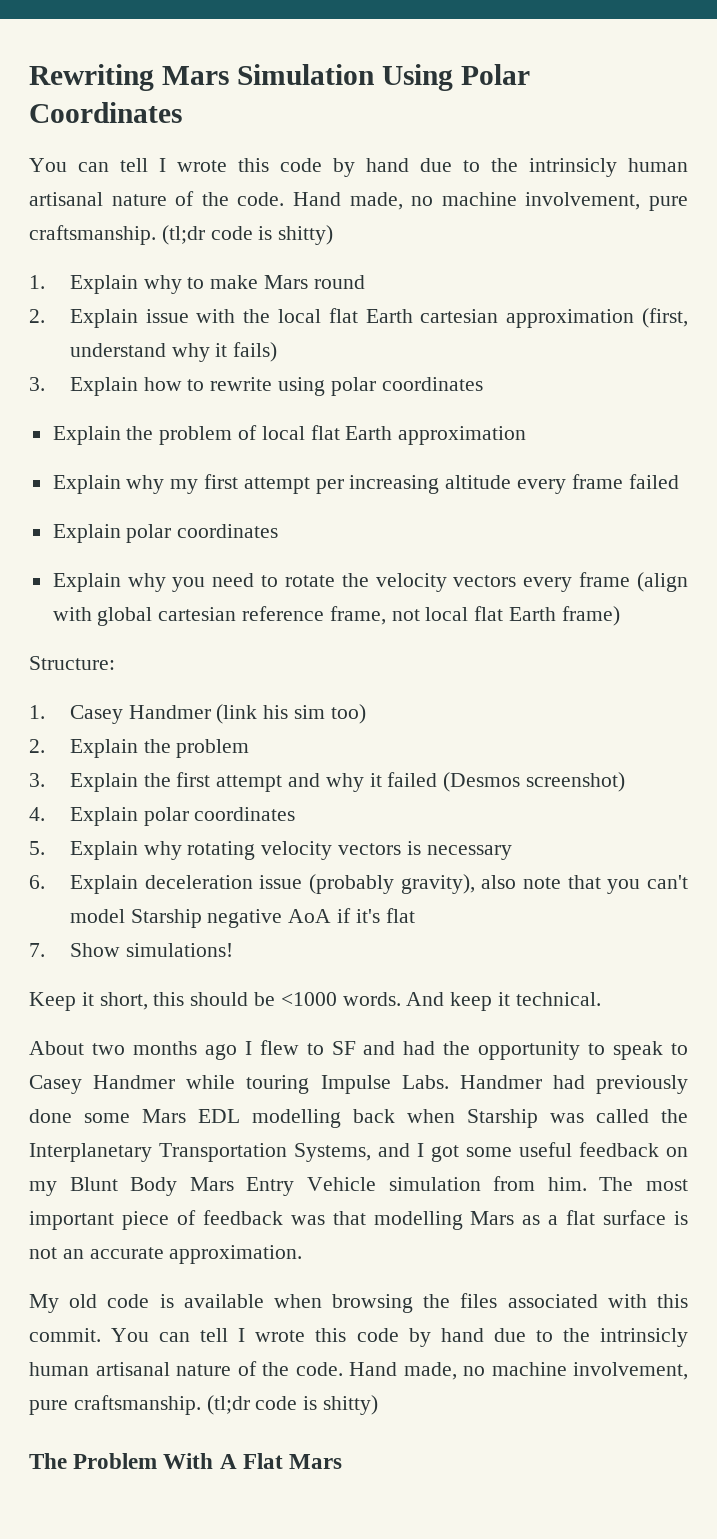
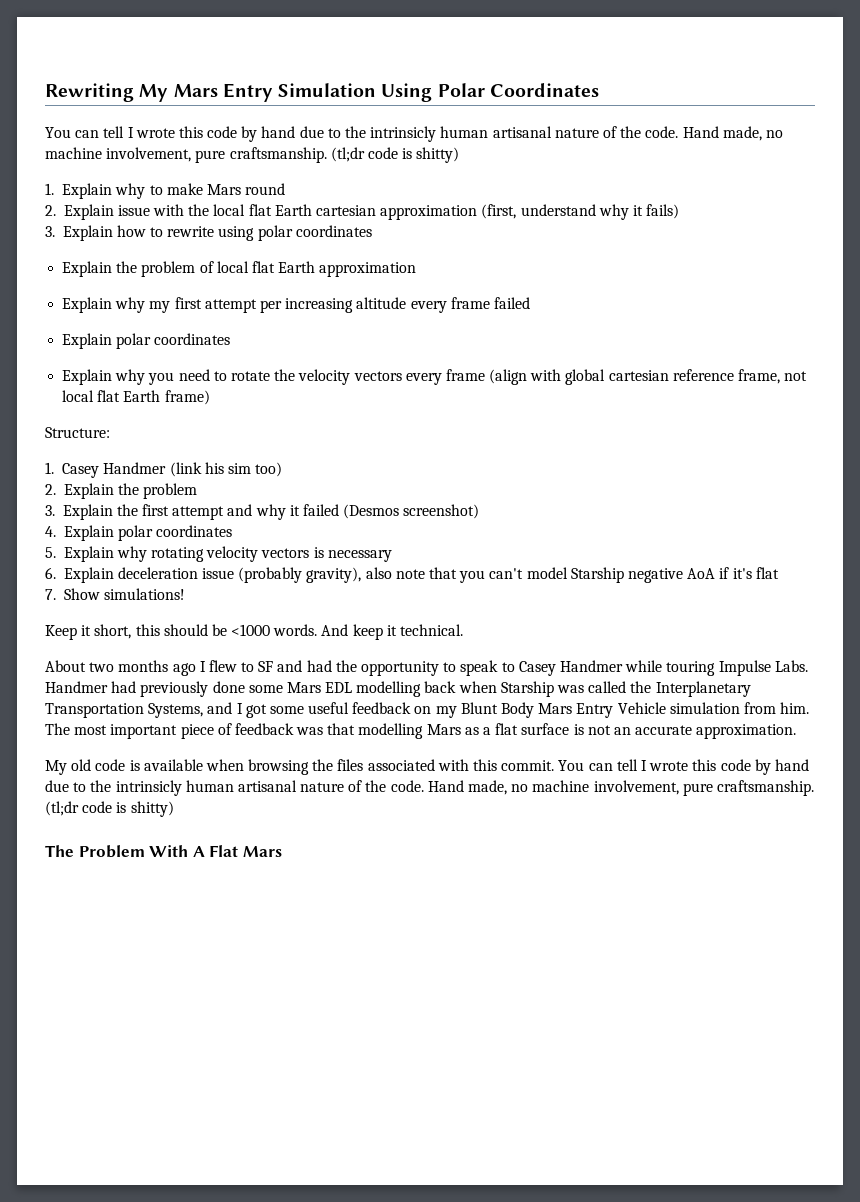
- Rewriting Mars Simulation Using Polar Coordinates
+ Rewriting My Mars Entry Simulation Using Polar Coordinates

